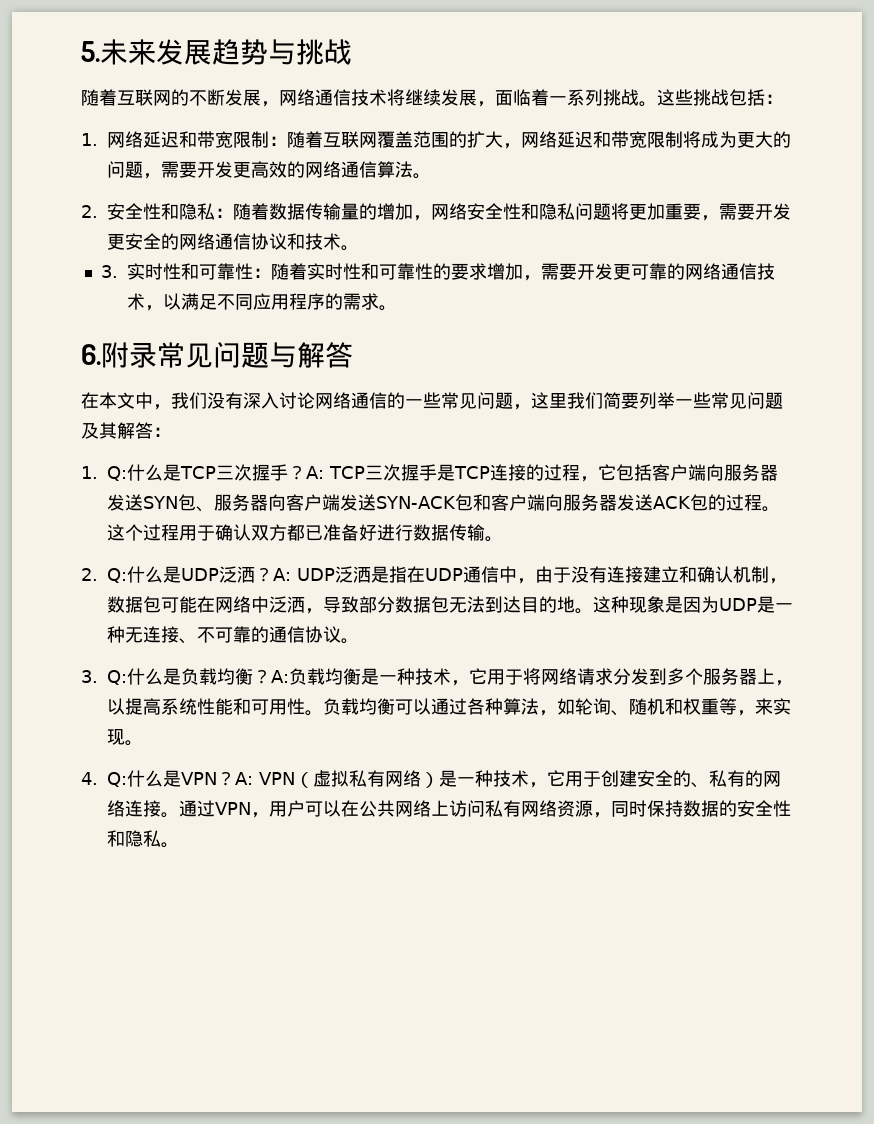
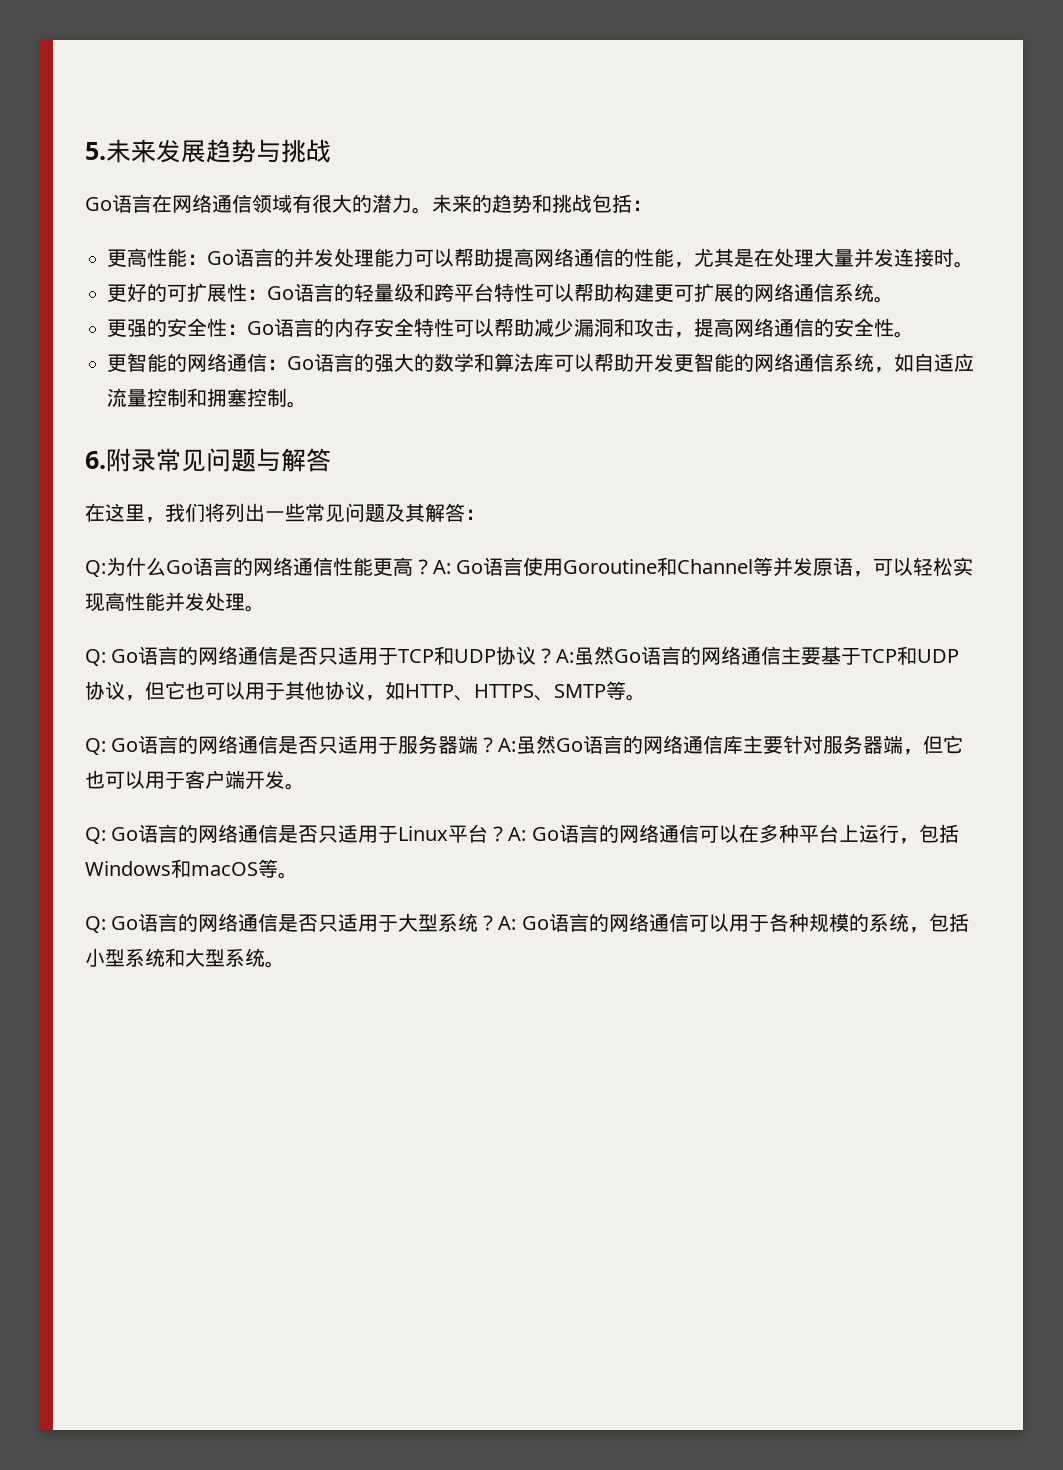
- 随着互联网的不断发展，网络通信技术将继续发展，面临着一系列挑战。这些挑战包括：
- 1.网络延迟和带宽限制：随着互联网覆盖范围的扩大，网络延迟和带宽限制将成为更大的问题，需要开发更高效的网络通信算法。
- 2.安全性和隐私：随着数据传输量的增加，网络安全性和隐私问题将更加重要，需要开发更安全的网络通信协议和技术。
- 3.实时性和可靠性：随着实时性和可靠性的要求增加，需要开发更可靠的网络通信技术，以满足不同应用程序的需求。
+ Go语言在网络通信领域有很大的潜力。未来的趋势和挑战包括：
+ 更高性能：Go语言的并发处理能力可以帮助提高网络通信的性能，尤其是在处理大量并发连接时。
+ 更好的可扩展性：Go语言的轻量级和跨平台特性可以帮助构建更可扩展的网络通信系统。
+ 更强的安全性：Go语言的内存安全特性可以帮助减少漏洞和攻击，提高网络通信的安全性。
+ 更智能的网络通信：Go语言的强大的数学和算法库可以帮助开发更智能的网络通信系统，如自适应流量控制和拥塞控制。
- 在本文中，我们没有深入讨论网络通信的一些常见问题，这里我们简要列举一些常见问题及其解答：
+ 在这里，我们将列出一些常见问题及其解答：
- 1. Q:什么是TCP三次握手？A: TCP三次握手是TCP连接的过程，它包括客户端向服务器发送SYN包、服务器向客户端发送SYN-ACK包和客户端向服务器发送ACK包的过程。这个过程用于确认双方都已准备好进行数据传输。
- 2. Q:什么是UDP泛洒？A: UDP泛洒是指在UDP通信中，由于没有连接建立和确认机制，数据包可能在网络中泛洒，导致部分数据包无法到达目的地。这种现象是因为UDP是一种无连接、不可靠的通信协议。
- 3. Q:什么是负载均衡？A:负载均衡是一种技术，它用于将网络请求分发到多个服务器上，以提高系统性能和可用性。负载均衡可以通过各种算法，如轮询、随机和权重等，来实现。
- 4. Q:什么是VPN？A: VPN（虚拟私有网络）是一种技术，它用于创建安全的、私有的网络连接。通过VPN，用户可以在公共网络上访问私有网络资源，同时保持数据的安全性和隐私。
+ Q:为什么Go语言的网络通信性能更高？A: Go语言使用Goroutine和Channel等并发原语，可以轻松实现高性能并发处理。
+ Q: Go语言的网络通信是否只适用于TCP和UDP协议？A:虽然Go语言的网络通信主要基于TCP和UDP协议，但它也可以用于其他协议，如HTTP、HTTPS、SMTP等。
+ Q: Go语言的网络通信是否只适用于服务器端？A:虽然Go语言的网络通信库主要针对服务器端，但它也可以用于客户端开发。
+ Q: Go语言的网络通信是否只适用于Linux平台？A: Go语言的网络通信可以在多种平台上运行，包括Windows和macOS等。
+ Q: Go语言的网络通信是否只适用于大型系统？A: Go语言的网络通信可以用于各种规模的系统，包括小型系统和大型系统。

